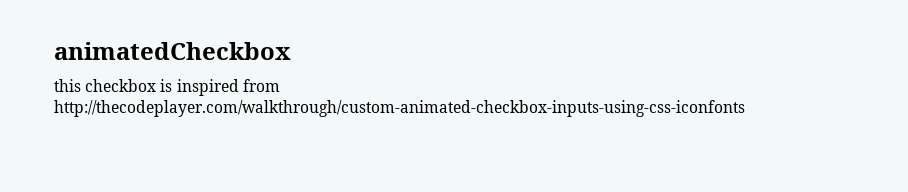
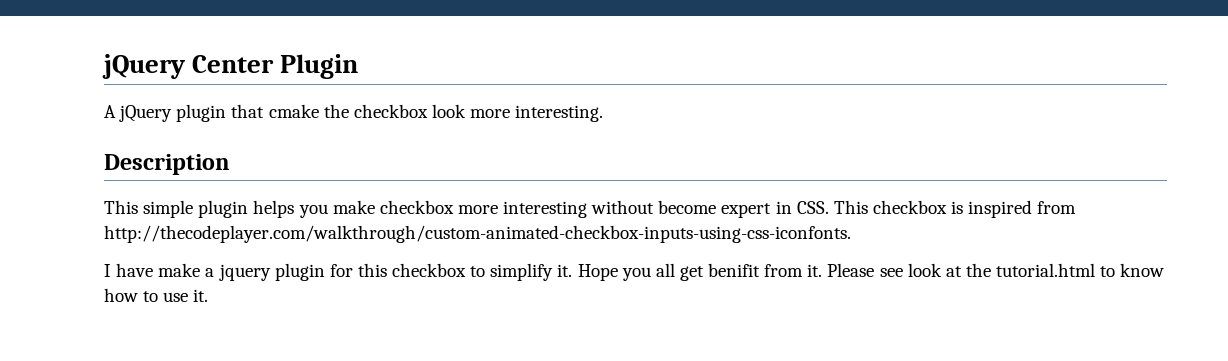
- animatedCheckbox
- this checkbox is inspired from http://thecodeplayer.com/walkthrough/custom-animated-checkbox-inputs-using-css-iconfonts
+ jQuery Center Plugin
+ A jQuery plugin that cmake the checkbox look more interesting.
+ Description
+ This simple plugin helps you make checkbox more interesting without become expert in CSS. This checkbox is inspired from http://thecodeplayer.com/walkthrough/custom-animated-checkbox-inputs-using-css-iconfonts.
+ I have make a jquery plugin for this checkbox to simplify it. Hope you all get benifit from it. Please see look at the tutorial.html to know how to use it.

